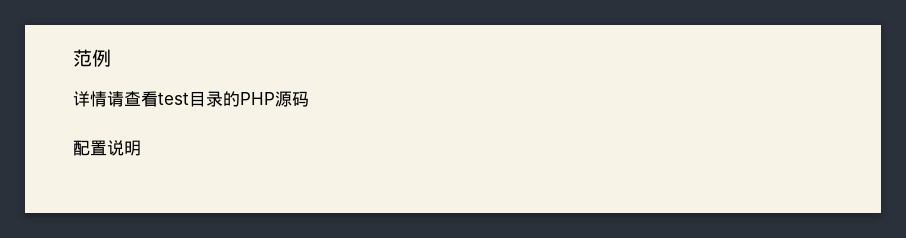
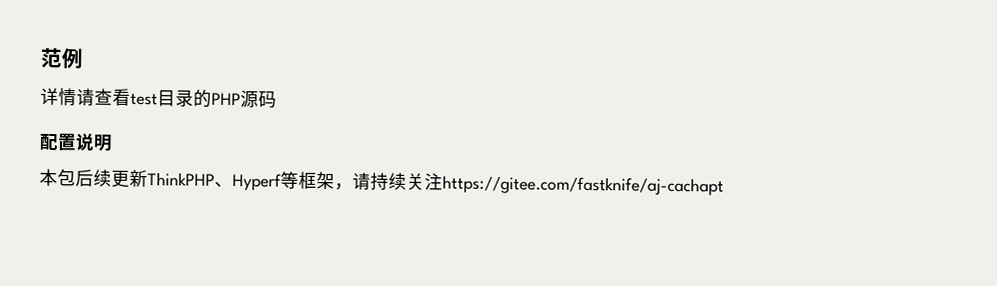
+ 本包后续更新ThinkPHP、Hyperf等框架，请持续关注https://gitee.com/fastknife/aj-cachapt

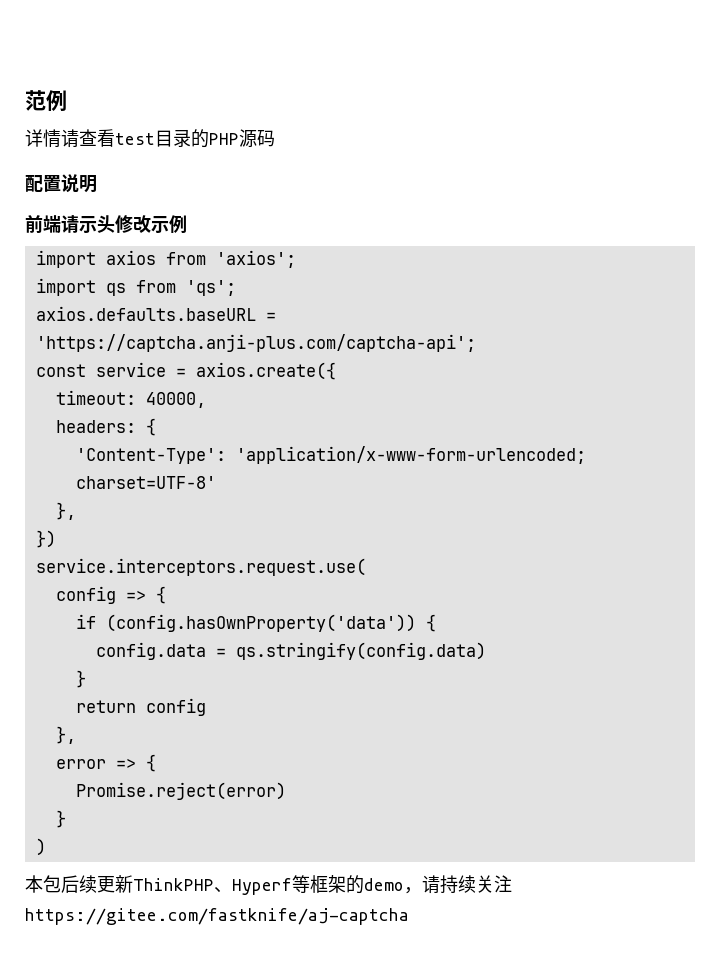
+ 前端请示头修改示例
+ import axios from 'axios';
+ import qs from 'qs';
+ axios.defaults.baseURL = 'https://captcha.anji-plus.com/captcha-api';
+ const service = axios.create({
+ timeout: 40000,
+ headers: {
+ 'Content-Type': 'application/x-www-form-urlencoded; charset=UTF-8'
+ },
+ })
+ service.interceptors.request.use(
+ config => {
+ if (config.hasOwnProperty('data')) {
+ config.data = qs.stringify(config.data)
+ }
+ return config
+ },
+ error => {
+ Promise.reject(error)
+ }
+ )
- 本包后续更新ThinkPHP、Hyperf等框架，请持续关注https://gitee.com/fastknife/aj-cachapt
+ 本包后续更新ThinkPHP、Hyperf等框架的demo，请持续关注https://gitee.com/fastknife/aj-captcha

